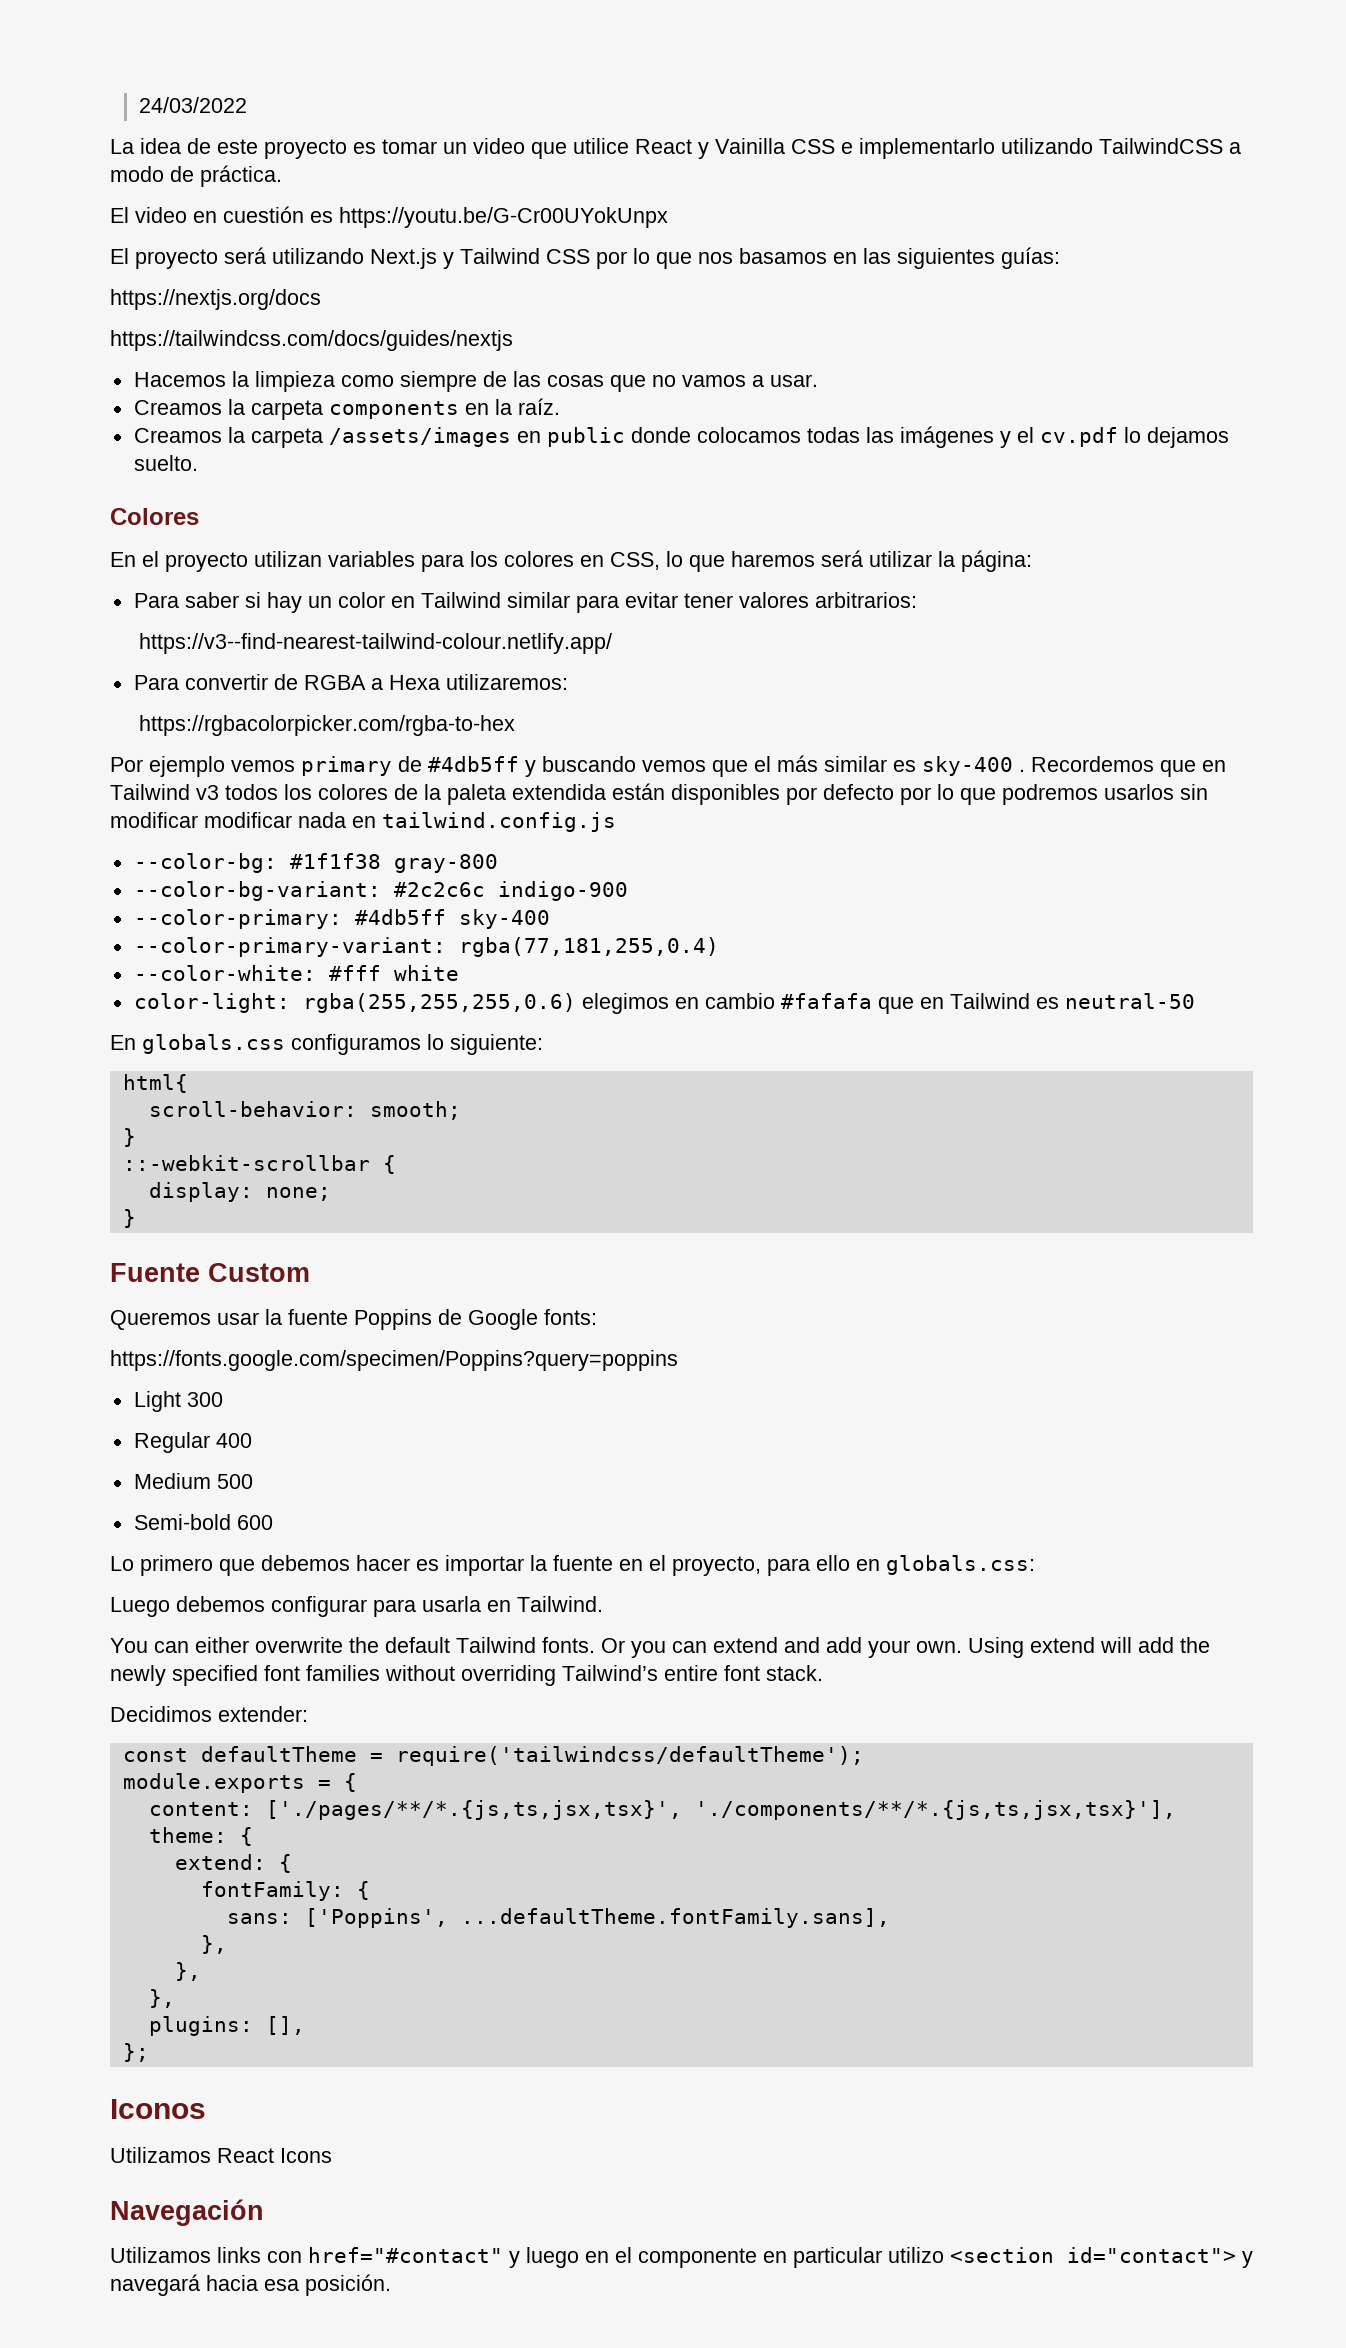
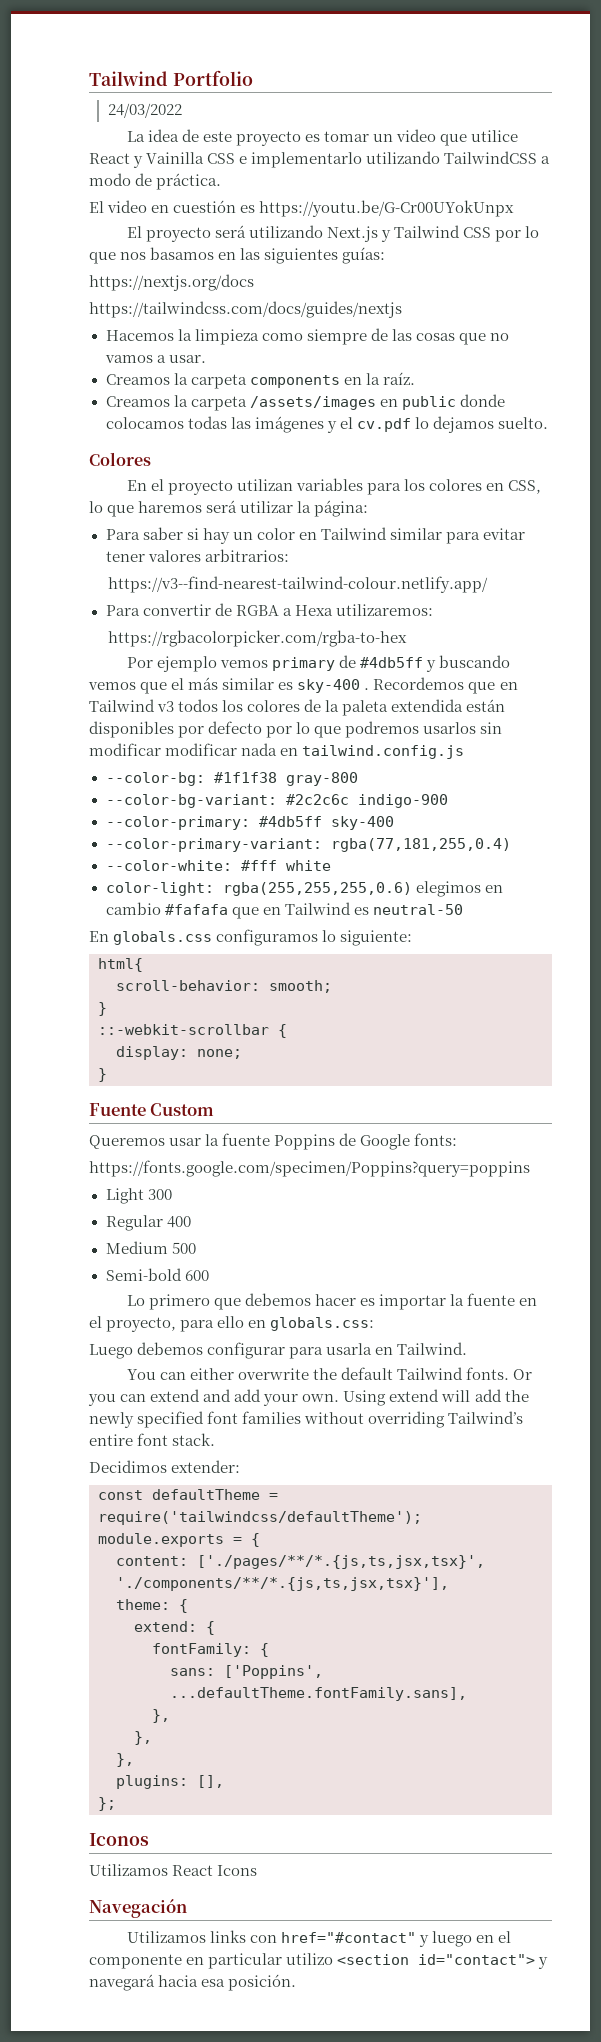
+ Tailwind Portfolio

